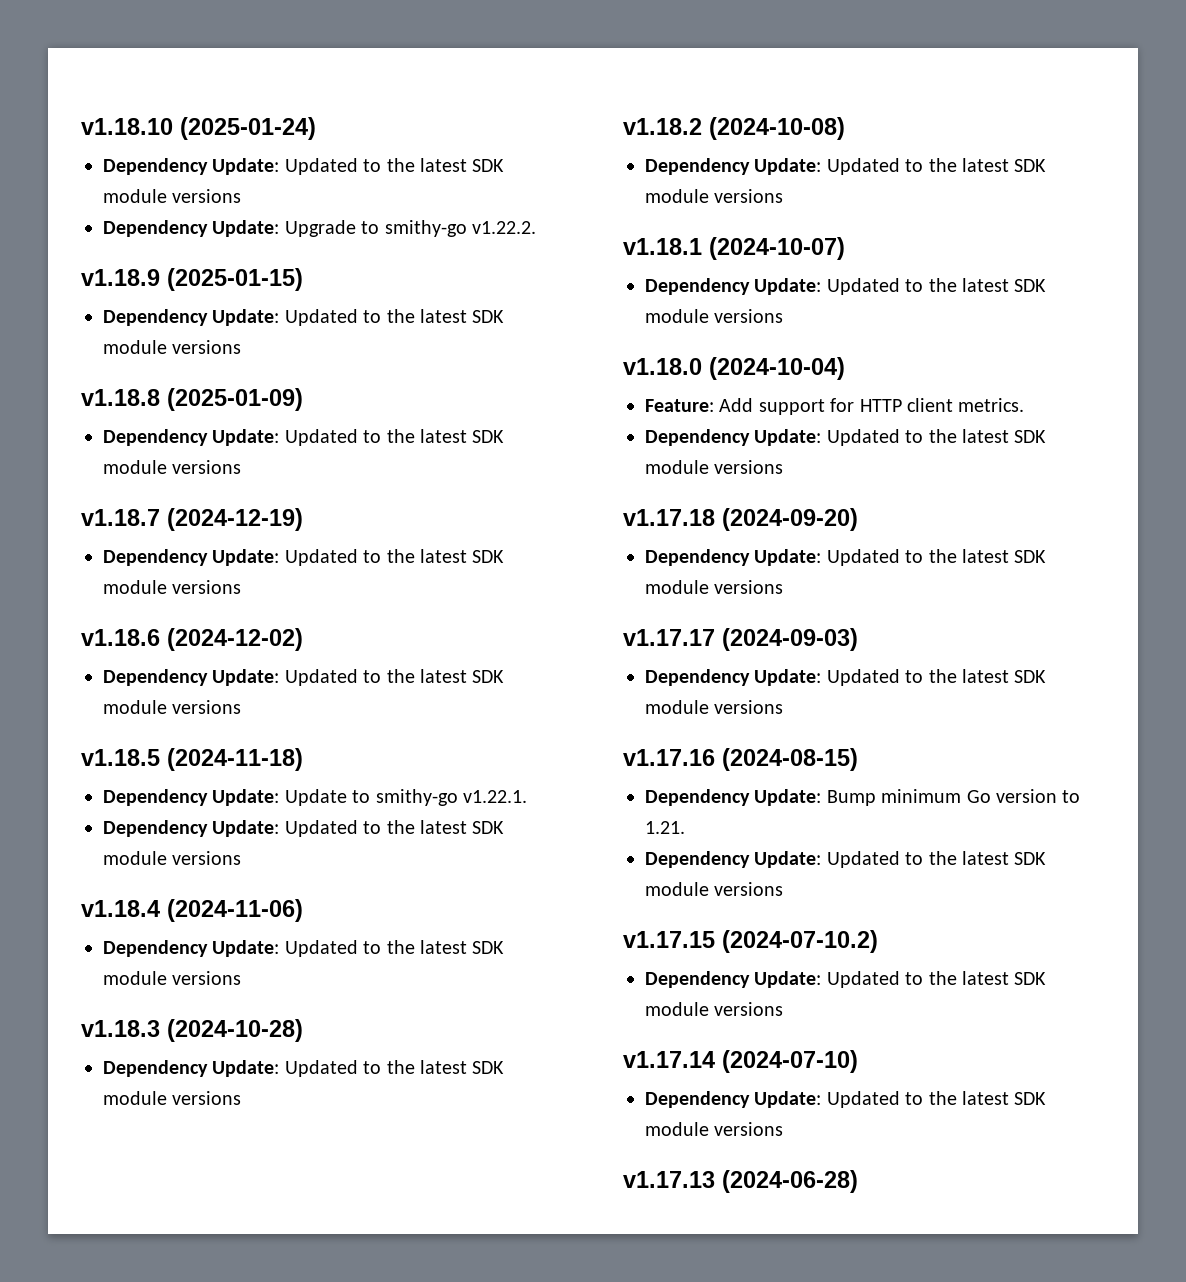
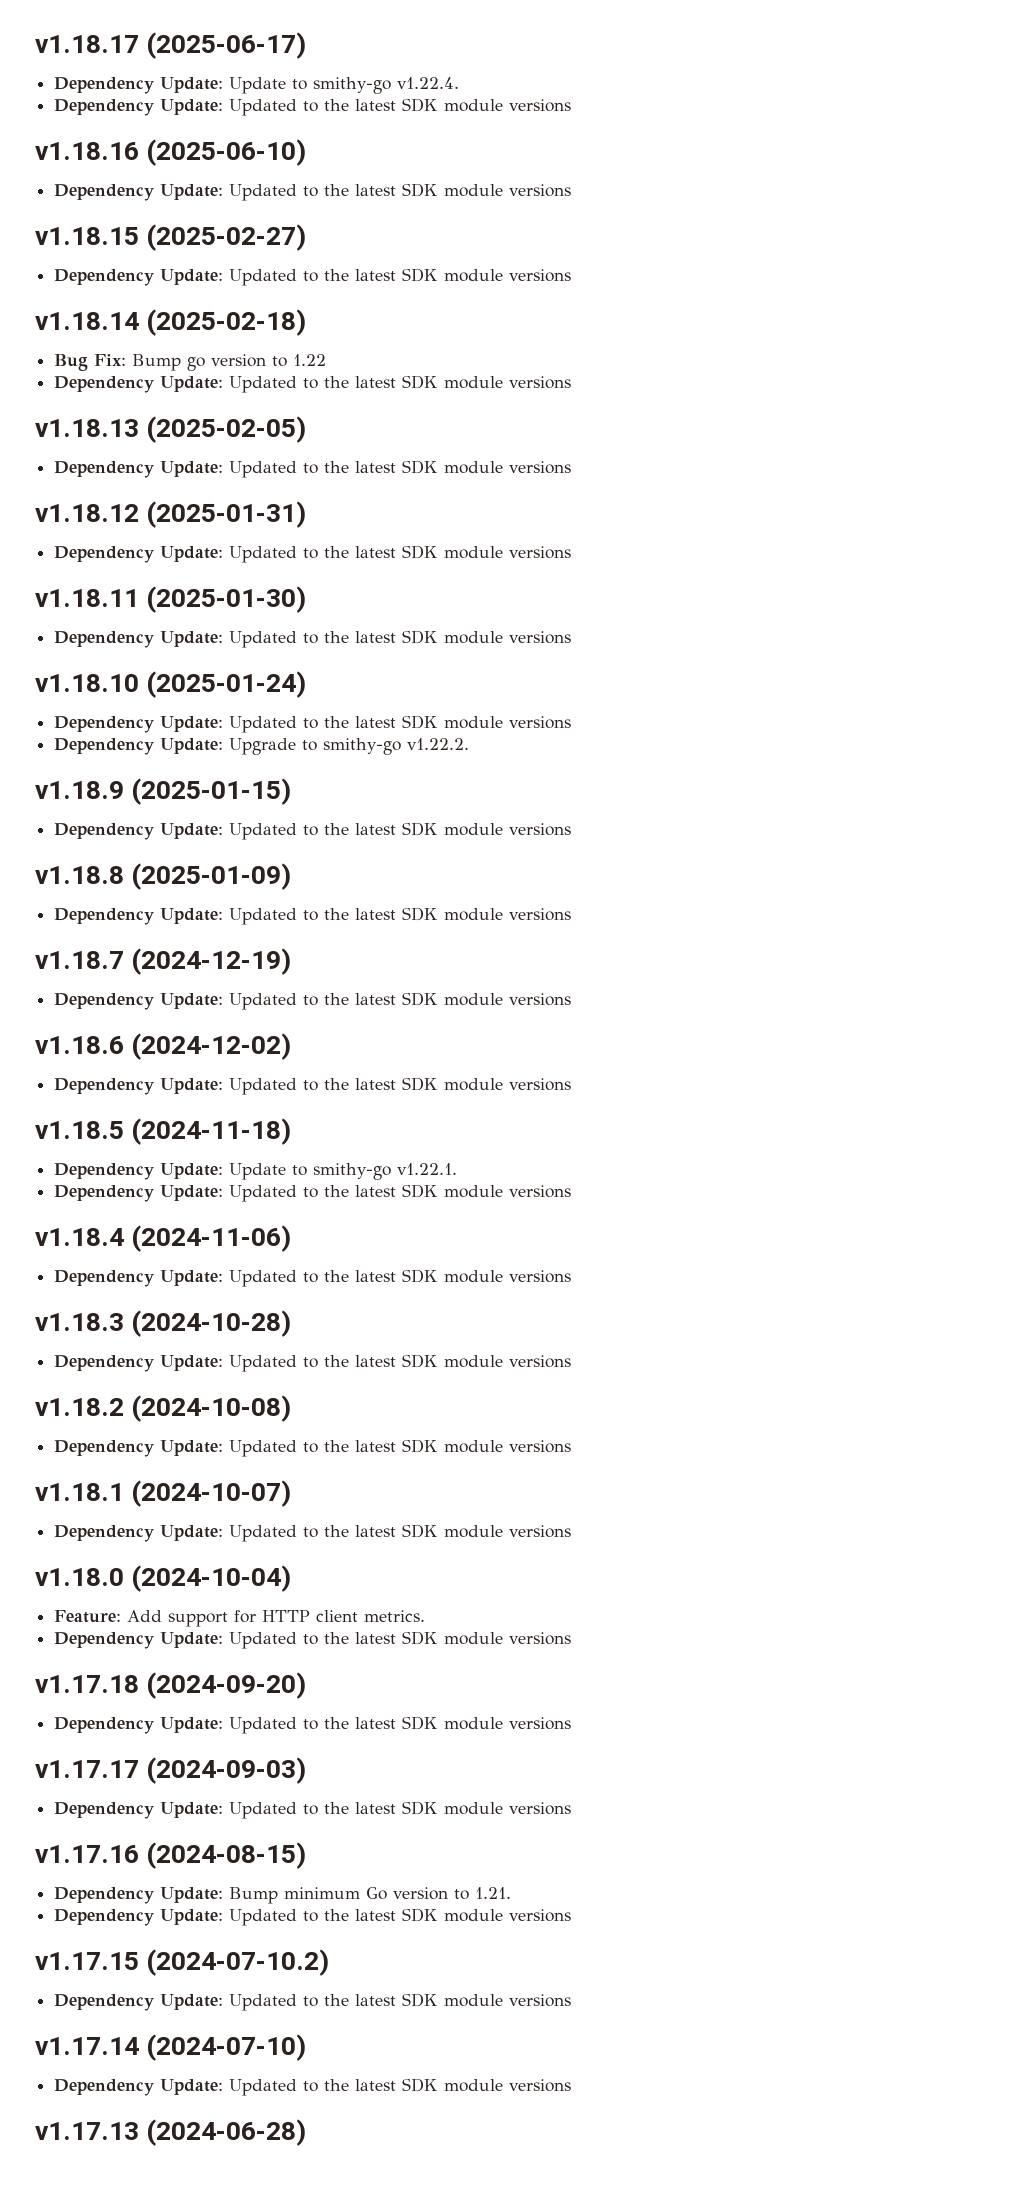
+ v1.18.17 (2025-06-17)
+ Dependency Update: Update to smithy-go v1.22.4.
+ Dependency Update: Updated to the latest SDK module versions
+ v1.18.16 (2025-06-10)
+ Dependency Update: Updated to the latest SDK module versions
+ v1.18.15 (2025-02-27)
+ Dependency Update: Updated to the latest SDK module versions
+ v1.18.14 (2025-02-18)
+ Bug Fix: Bump go version to 1.22
+ Dependency Update: Updated to the latest SDK module versions
+ v1.18.13 (2025-02-05)
+ Dependency Update: Updated to the latest SDK module versions
+ v1.18.12 (2025-01-31)
+ Dependency Update: Updated to the latest SDK module versions
+ v1.18.11 (2025-01-30)
+ Dependency Update: Updated to the latest SDK module versions

